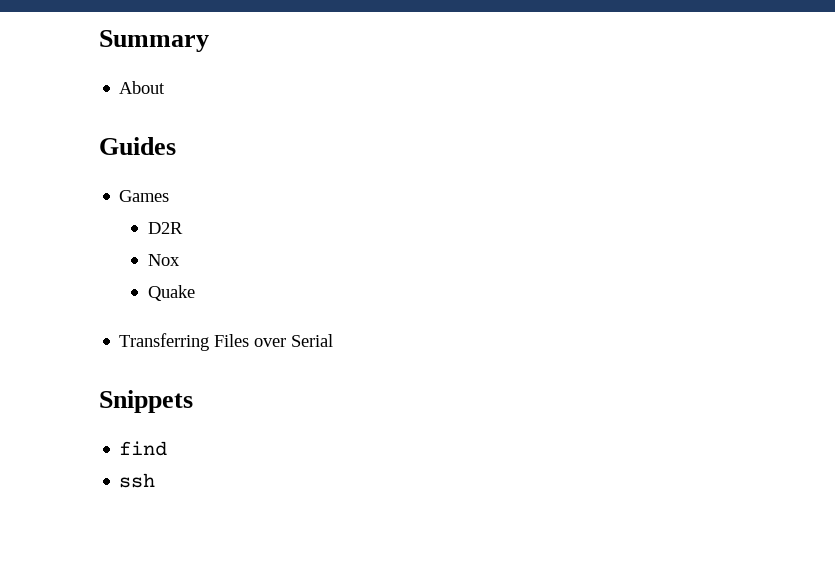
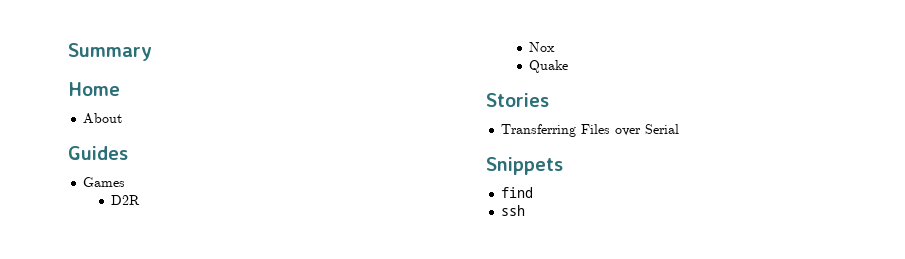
+ Home
+ Stories

